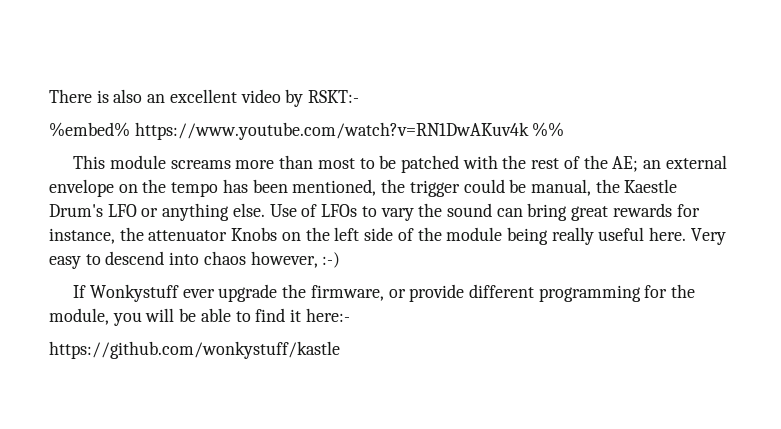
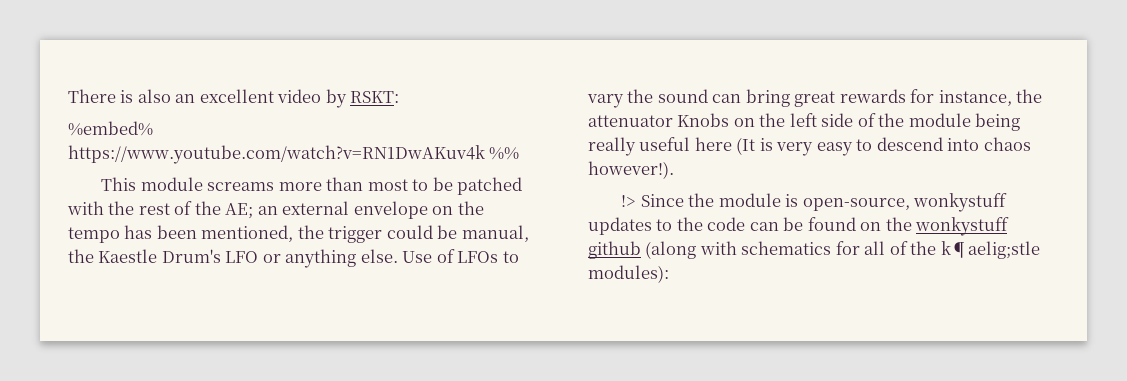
- There is also an excellent video by RSKT:-
+ There is also an excellent video by RSKT:
- Use of LFOs to vary the sound can bring great rewards for instance, the attenuator Knobs on the left side of the module being really useful here. Very easy to descend into chaos however, :-)
- If Wonkystuff ever upgrade the firmware, or provide different programming for the module, you will be able to find it here:-
- https://github.com/wonkystuff/kastle
+ Use of LFOs to vary the sound can bring great rewards for instance, the attenuator Knobs on the left side of the module being really useful here (It is very easy to descend into chaos however!).
+ !> Since the module is open-source, wonkystuff updates to the code can be found on the wonkystuff github (along with schematics for all of the k¶aelig;stle modules):

